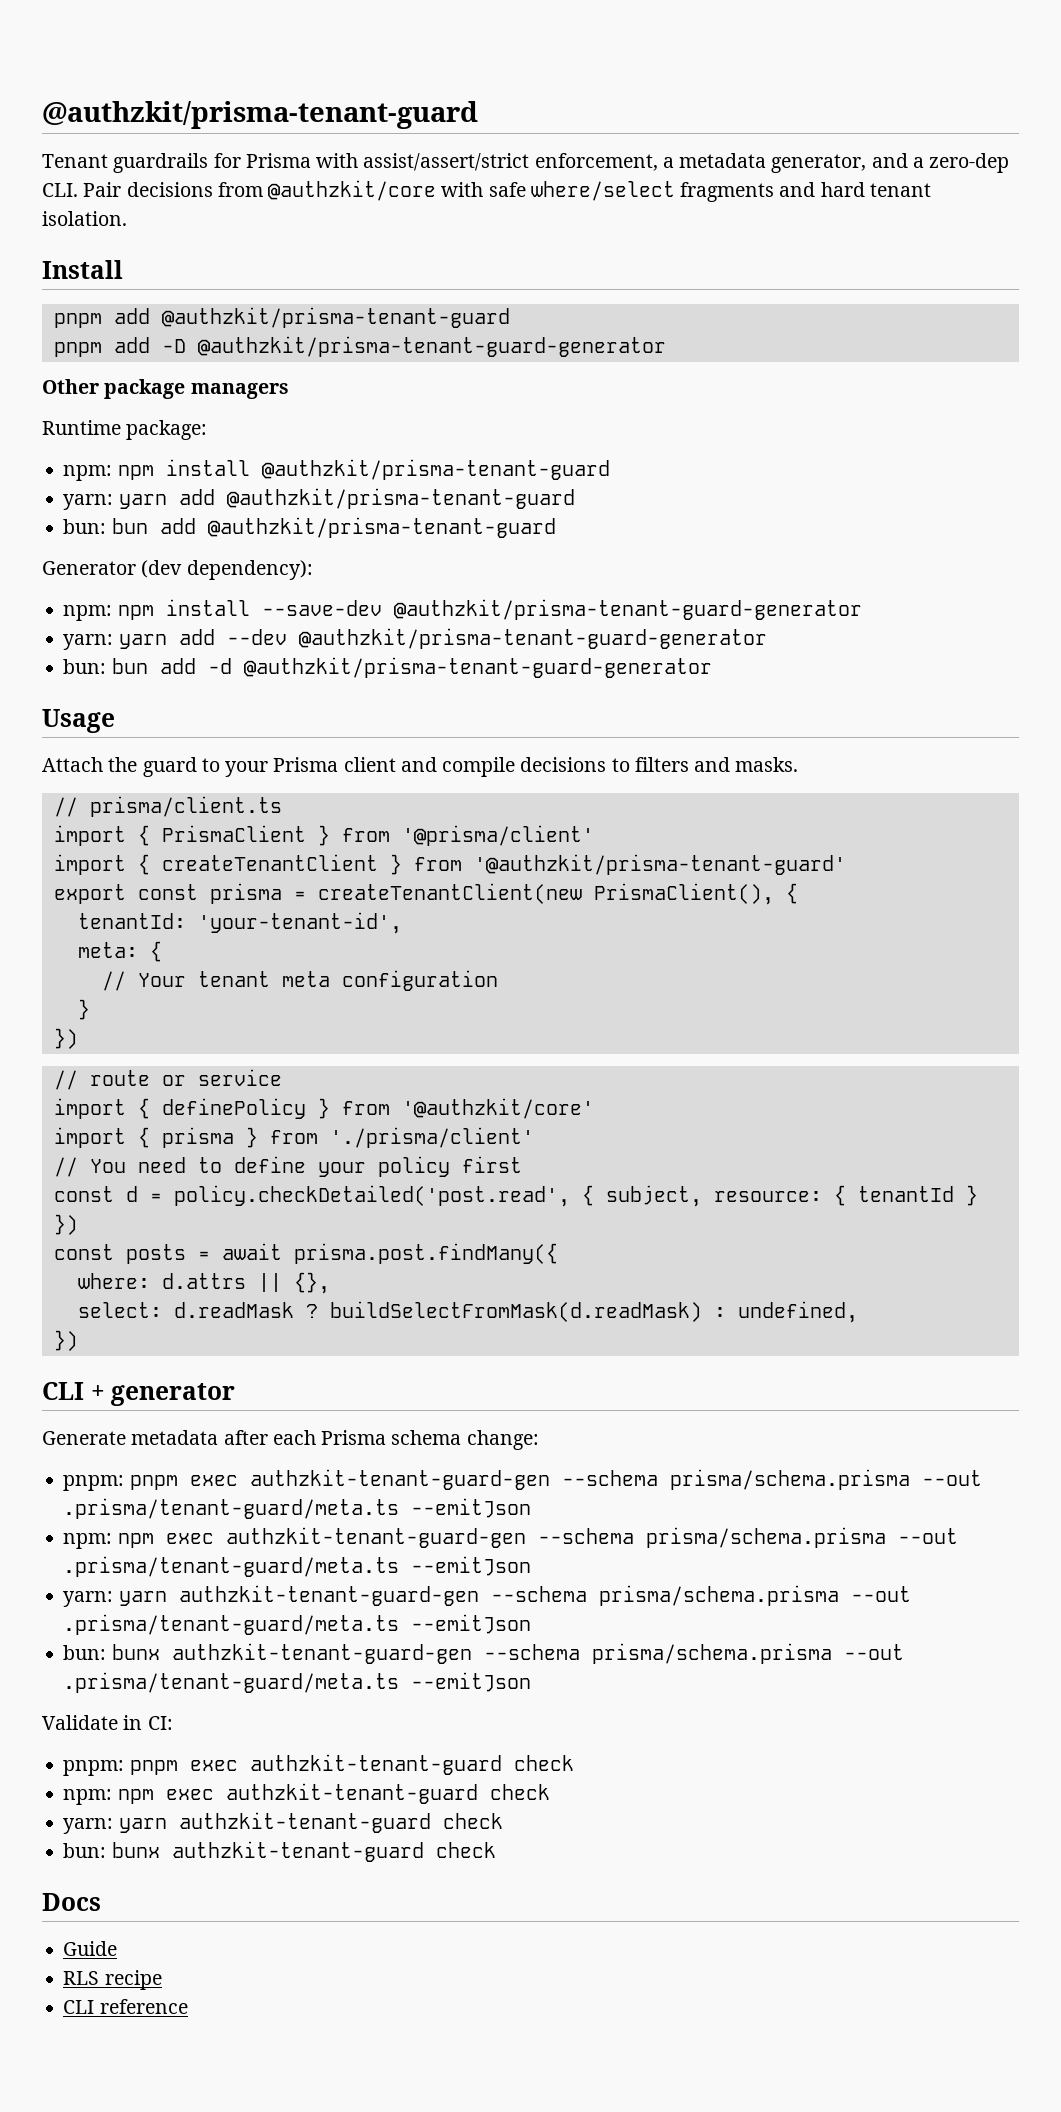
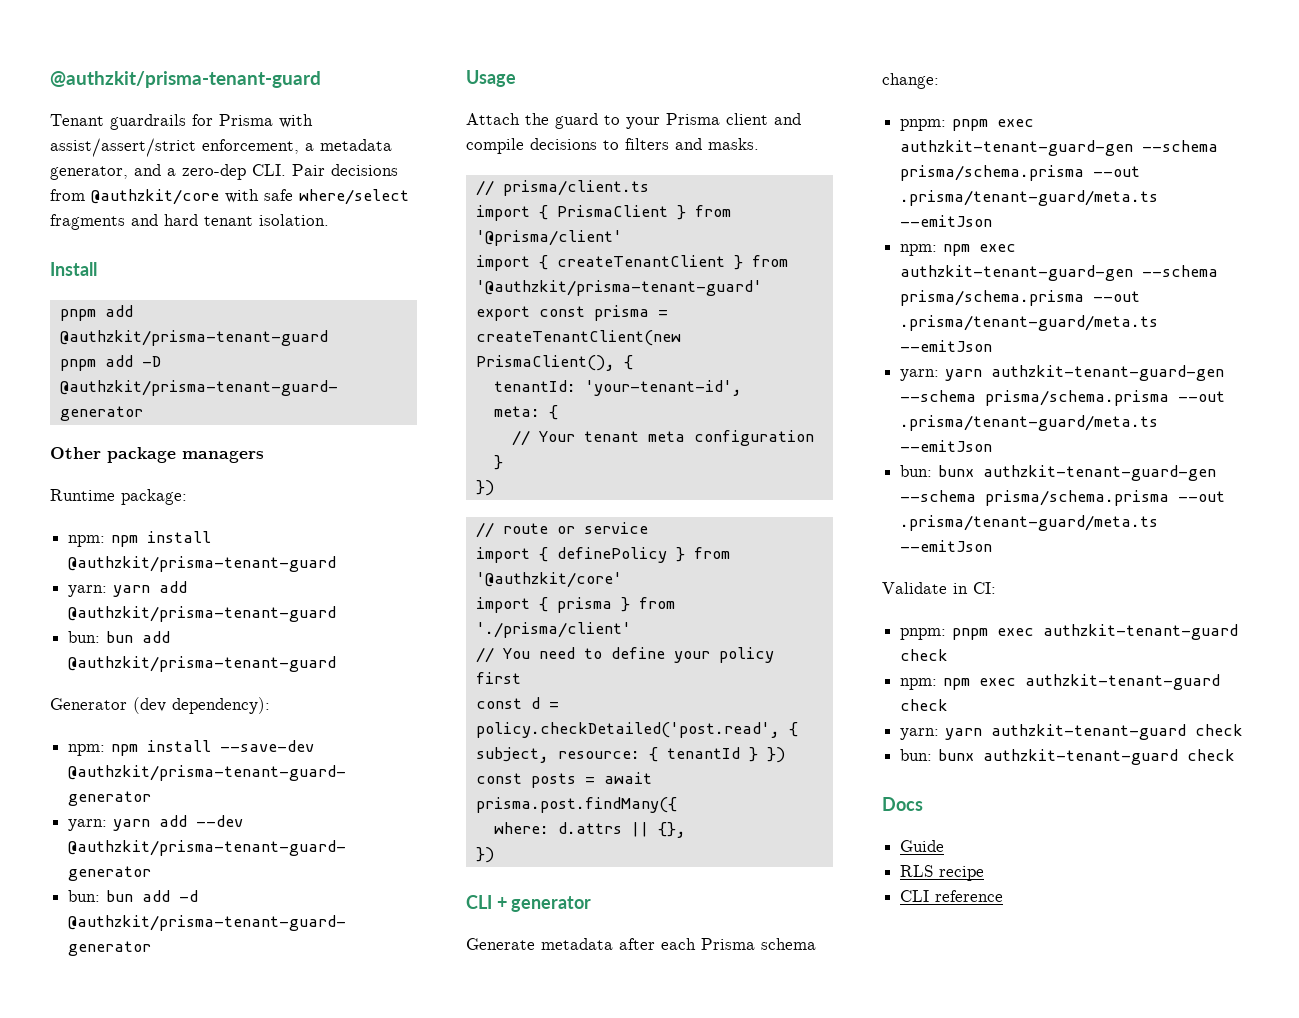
- select: d.readMask ? buildSelectFromMask(d.readMask) : undefined,

